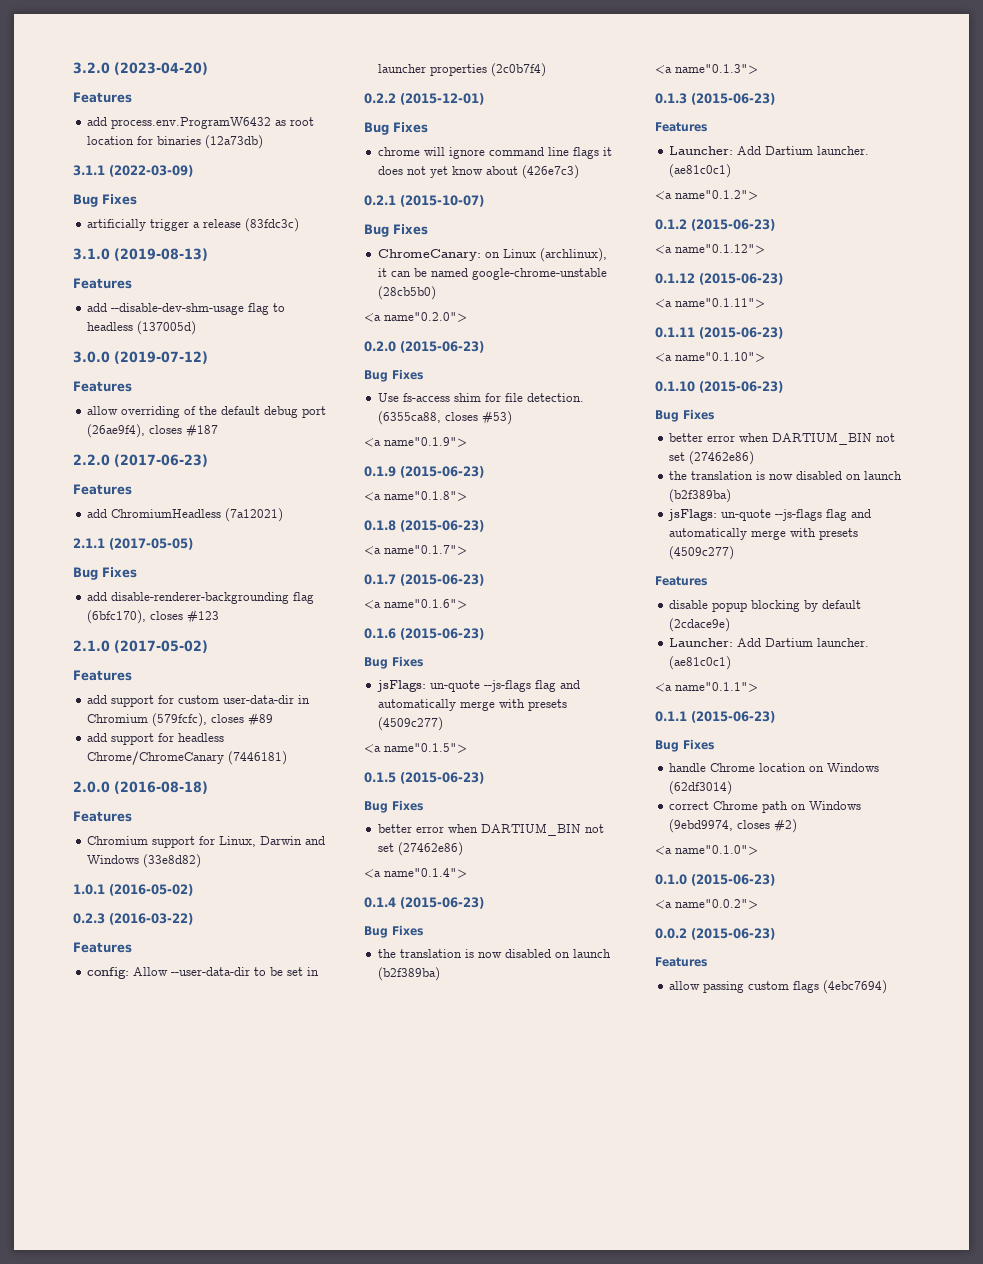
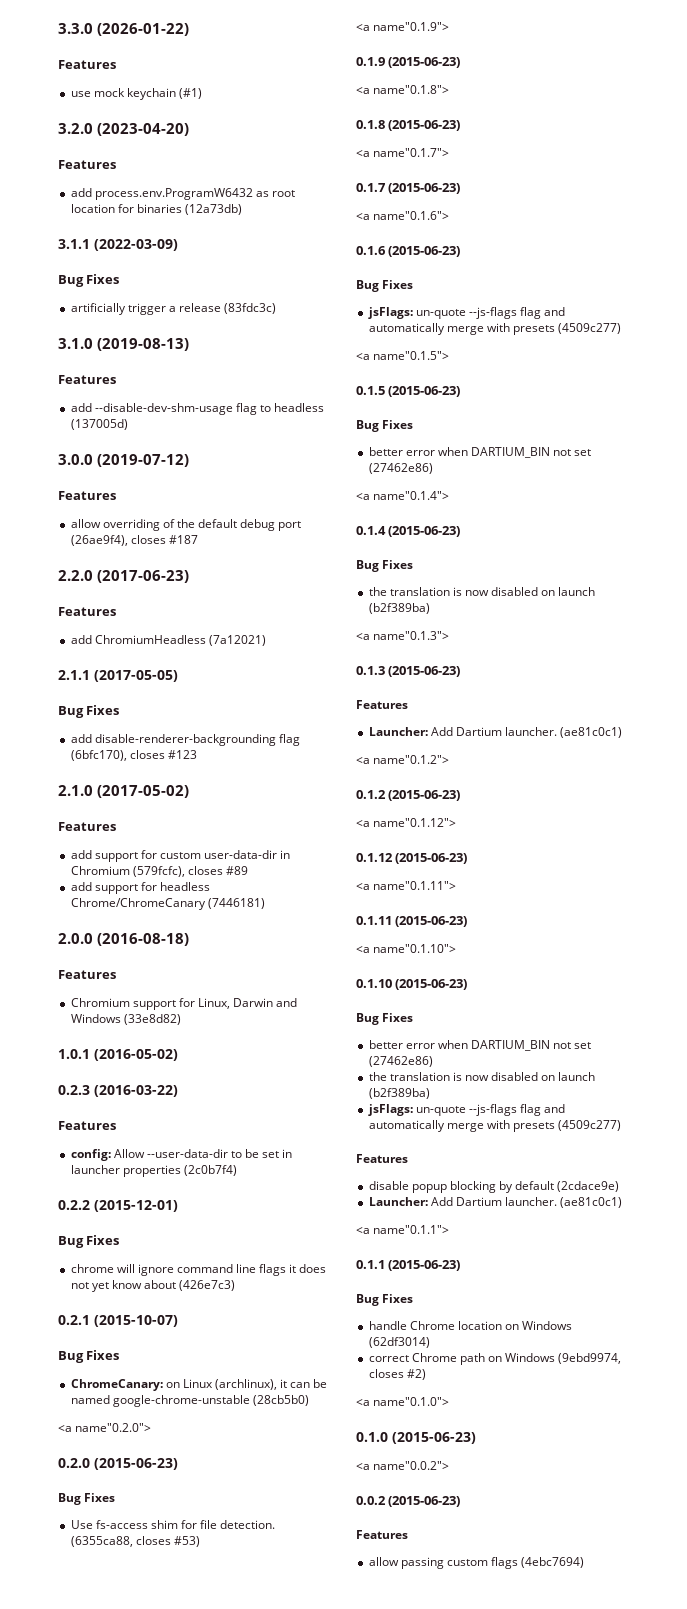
+ 3.3.0 (2026-01-22)
+ Features
+ use mock keychain (#1)

